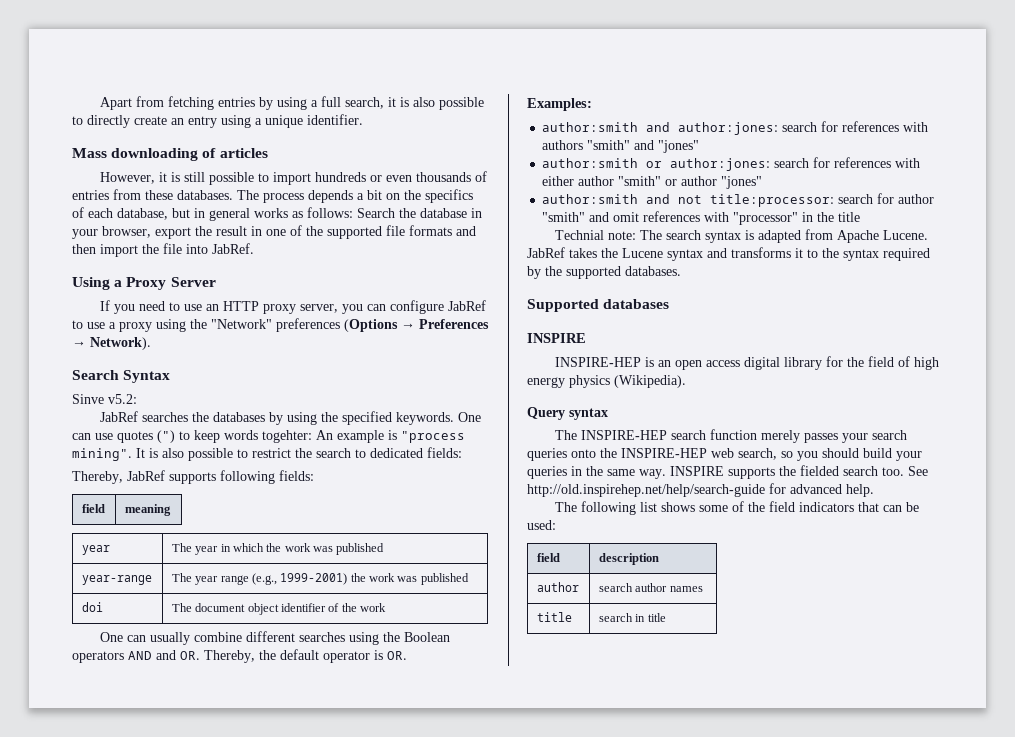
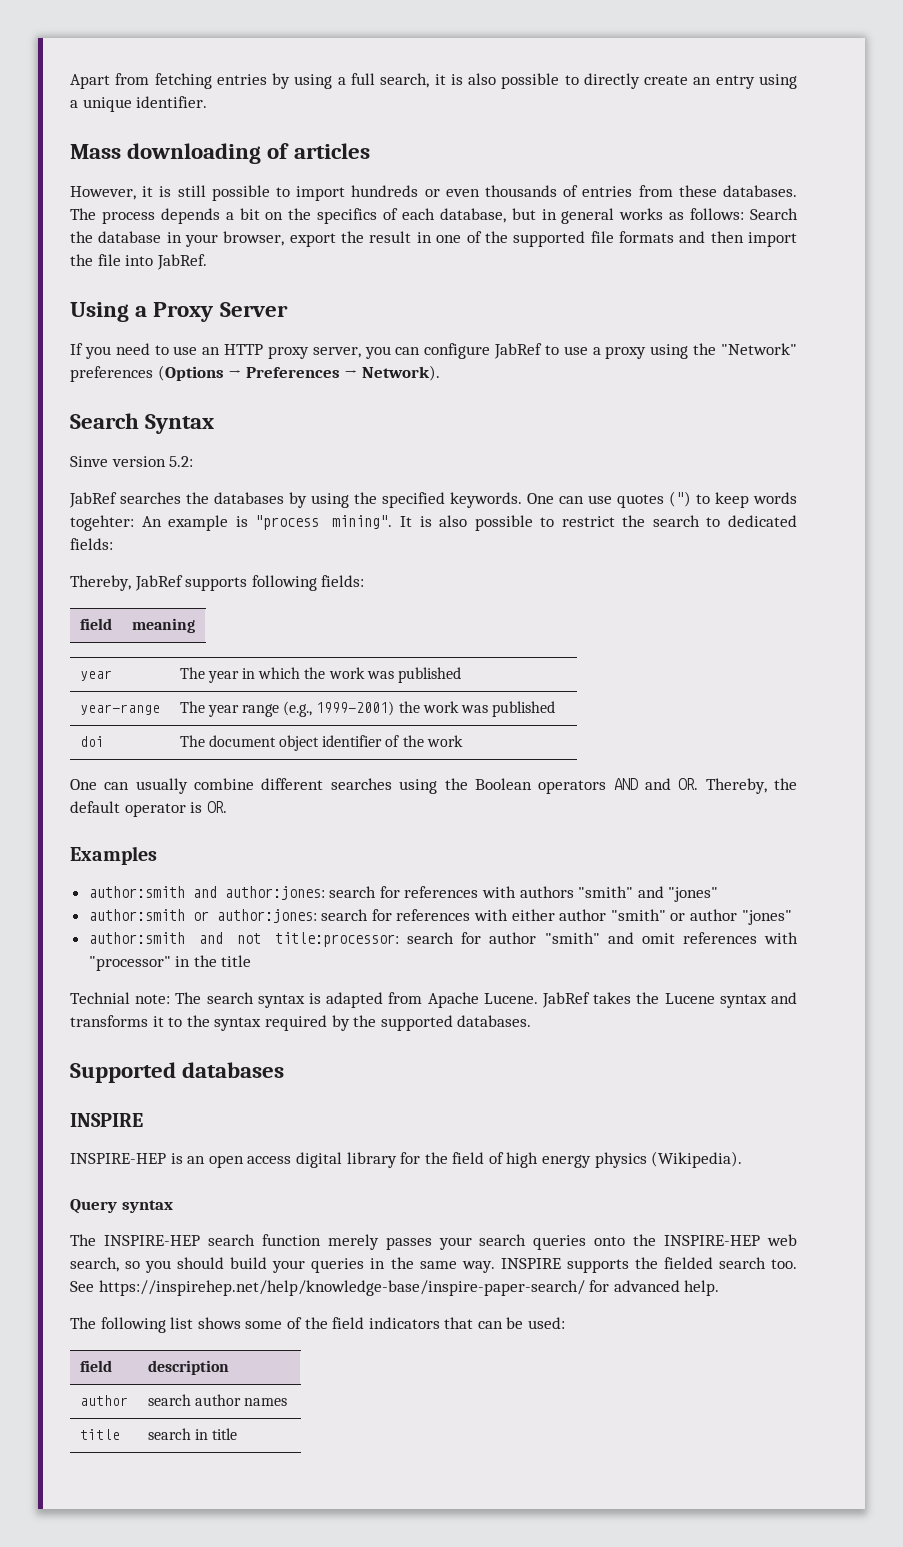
- Sinve v5.2:
+ Sinve version 5.2:
- Examples:
+ Examples
- See http://old.inspirehep.net/help/search-guide for advanced help.
+ See https://inspirehep.net/help/knowledge-base/inspire-paper-search/ for advanced help.

